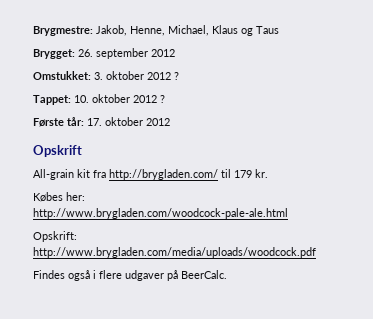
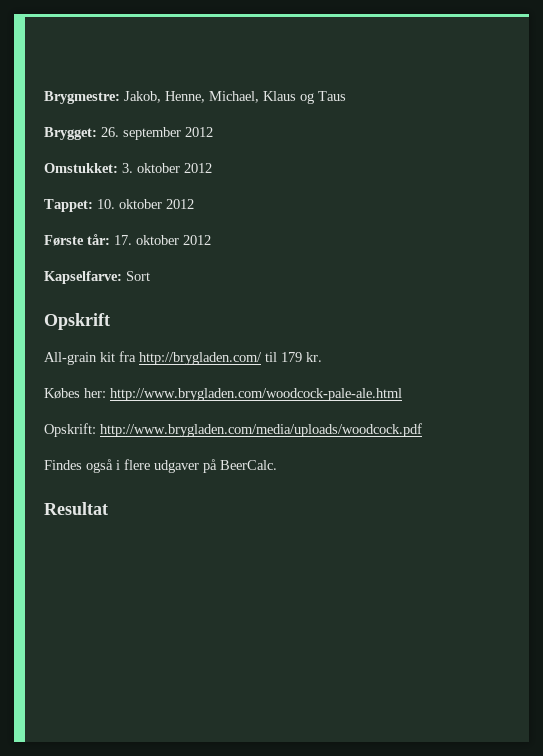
- Omstukket: 3. oktober 2012 ?
+ Omstukket: 3. oktober 2012
- Tappet: 10. oktober 2012 ?
+ Tappet: 10. oktober 2012
+ Kapselfarve: Sort
+ Resultat

